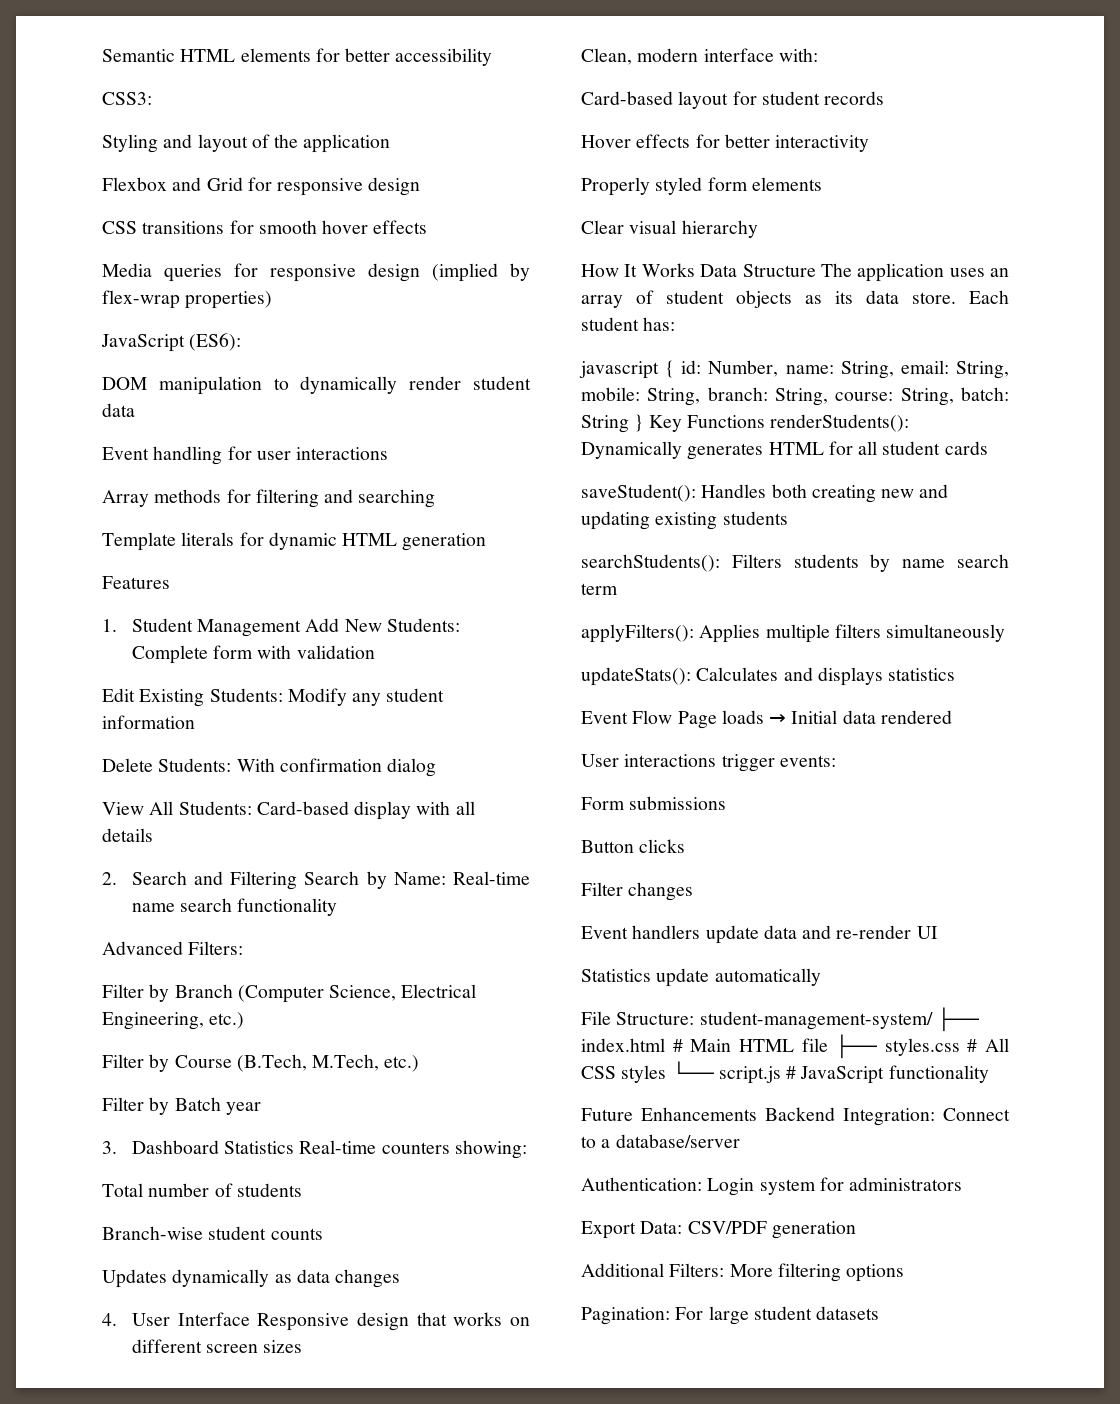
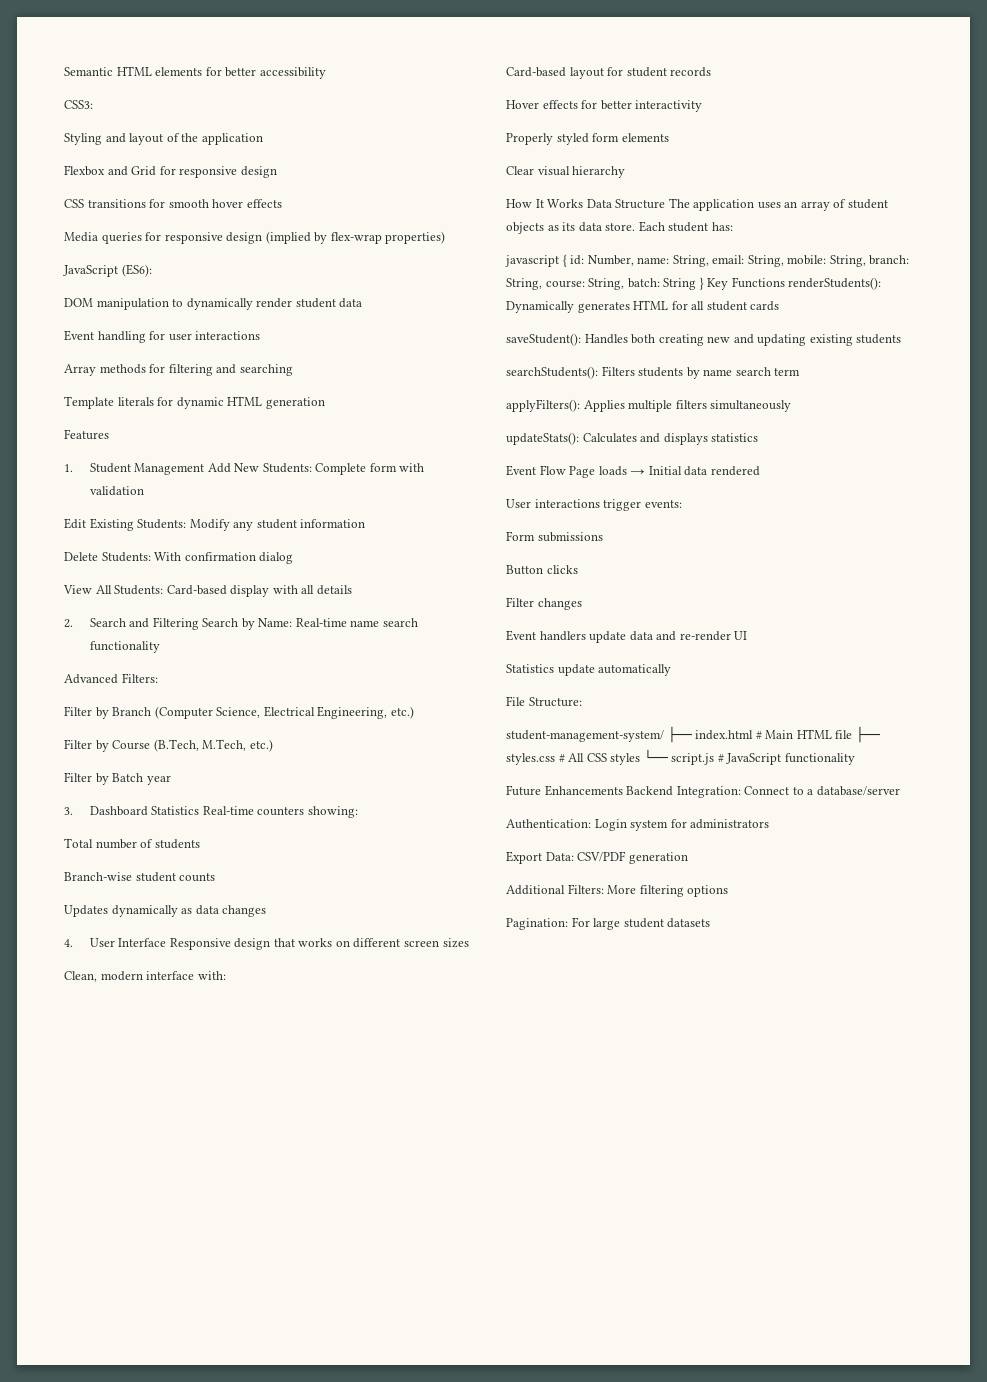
- File Structure: student-management-system/ ├── index.html # Main HTML file ├── styles.css # All CSS styles └── script.js # JavaScript functionality
+ File Structure:
+ student-management-system/ ├── index.html # Main HTML file ├── styles.css # All CSS styles └── script.js # JavaScript functionality

